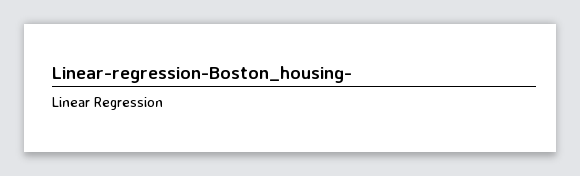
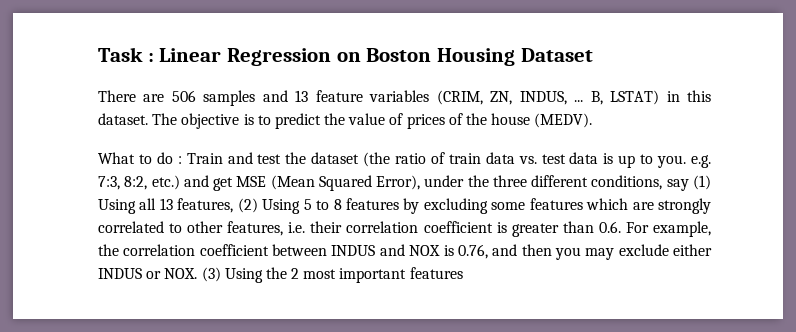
- Linear-regression-Boston_housing-
- Linear Regression
+ Task : Linear Regression on Boston Housing Dataset
+ There are 506 samples and 13 feature variables (CRIM, ZN, INDUS, ... B, LSTAT) in this dataset. The objective is to predict the value of prices of the house (MEDV).
+ What to do : Train and test the dataset (the ratio of train data vs. test data is up to you. e.g. 7:3, 8:2, etc.) and get MSE (Mean Squared Error), under the three different conditions, say (1) Using all 13 features, (2) Using 5 to 8 features by excluding some features which are strongly correlated to other features, i.e. their correlation coefficient is greater than 0.6. For example, the correlation coefficient between INDUS and NOX is 0.76, and then you may exclude either INDUS or NOX. (3) Using the 2 most important features

